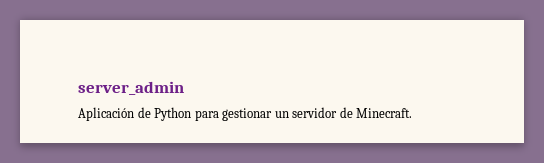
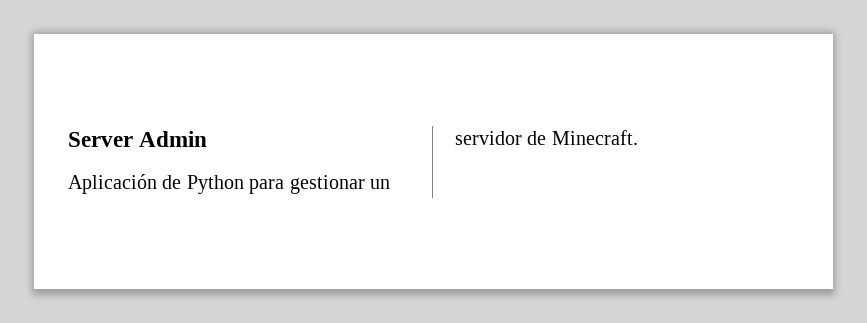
- server_admin
+ Server Admin

